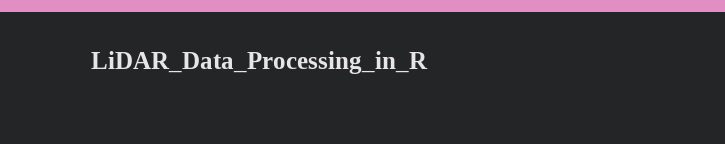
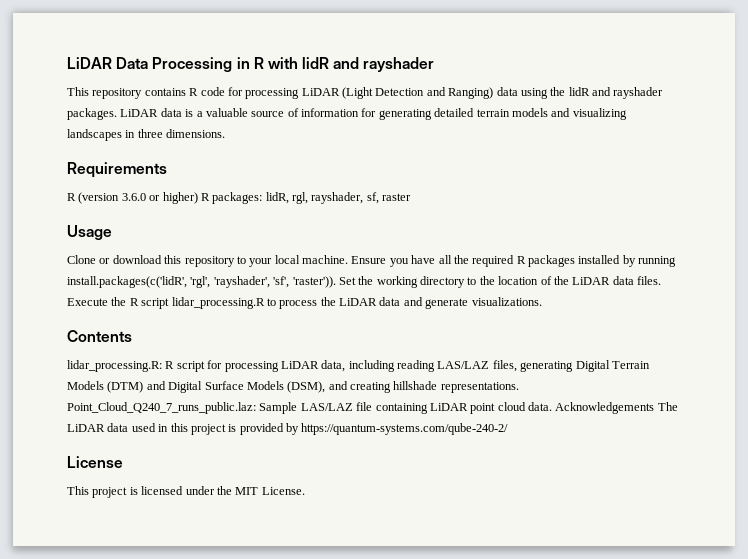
- LiDAR_Data_Processing_in_R
+ LiDAR Data Processing in R with lidR and rayshader
+ This repository contains R code for processing LiDAR (Light Detection and Ranging) data using the lidR and rayshader packages. LiDAR data is a valuable source of information for generating detailed terrain models and visualizing landscapes in three dimensions.
+ Requirements
+ R (version 3.6.0 or higher) R packages: lidR, rgl, rayshader, sf, raster
+ Usage
+ Clone or download this repository to your local machine. Ensure you have all the required R packages installed by running install.packages(c('lidR', 'rgl', 'rayshader', 'sf', 'raster')). Set the working directory to the location of the LiDAR data files. Execute the R script lidar_processing.R to process the LiDAR data and generate visualizations.
+ Contents
+ lidar_processing.R: R script for processing LiDAR data, including reading LAS/LAZ files, generating Digital Terrain Models (DTM) and Digital Surface Models (DSM), and creating hillshade representations. Point_Cloud_Q240_7_runs_public.laz: Sample LAS/LAZ file containing LiDAR point cloud data. Acknowledgements The LiDAR data used in this project is provided by https://quantum-systems.com/qube-240-2/
+ License
+ This project is licensed under the MIT License.

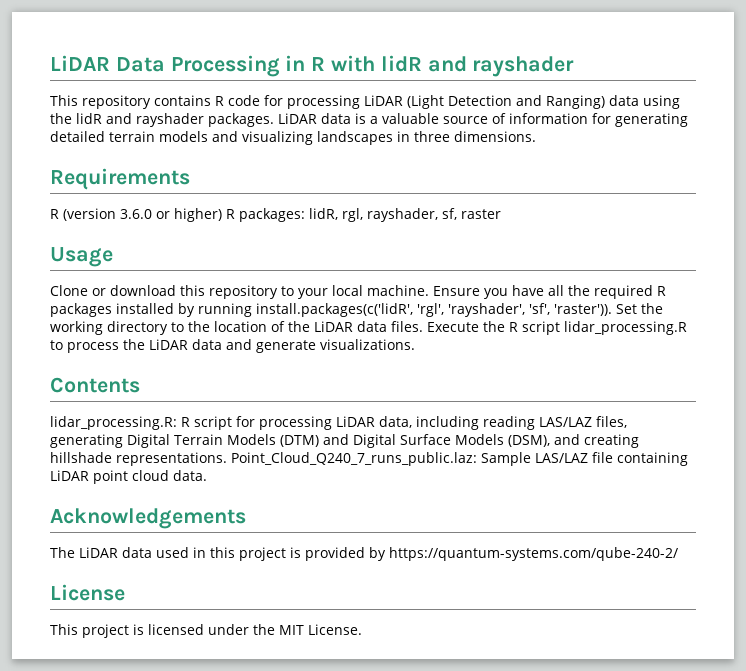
- Point_Cloud_Q240_7_runs_public.laz: Sample LAS/LAZ file containing LiDAR point cloud data. Acknowledgements The LiDAR data used in this project is provided by https://quantum-systems.com/qube-240-2/
+ Point_Cloud_Q240_7_runs_public.laz: Sample LAS/LAZ file containing LiDAR point cloud data.
+ Acknowledgements
+ The LiDAR data used in this project is provided by https://quantum-systems.com/qube-240-2/

